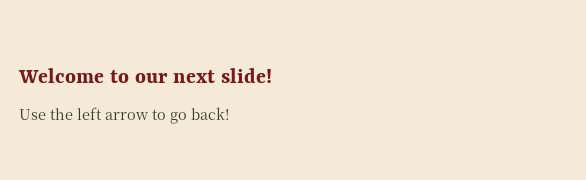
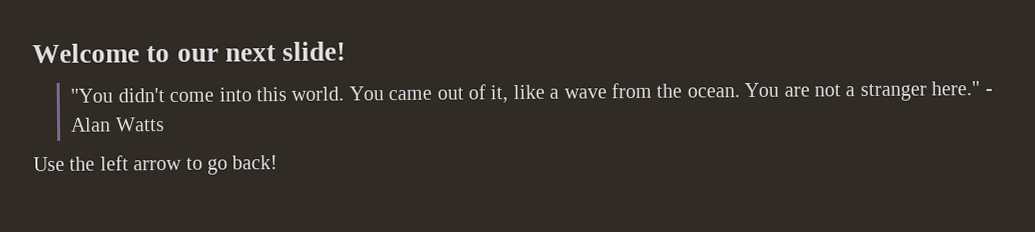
+ "You didn't come into this world. You came out of it, like a wave from the ocean. You are not a stranger here." - Alan Watts

